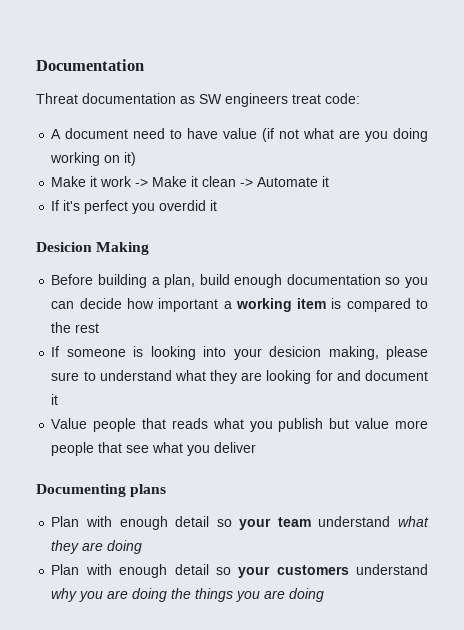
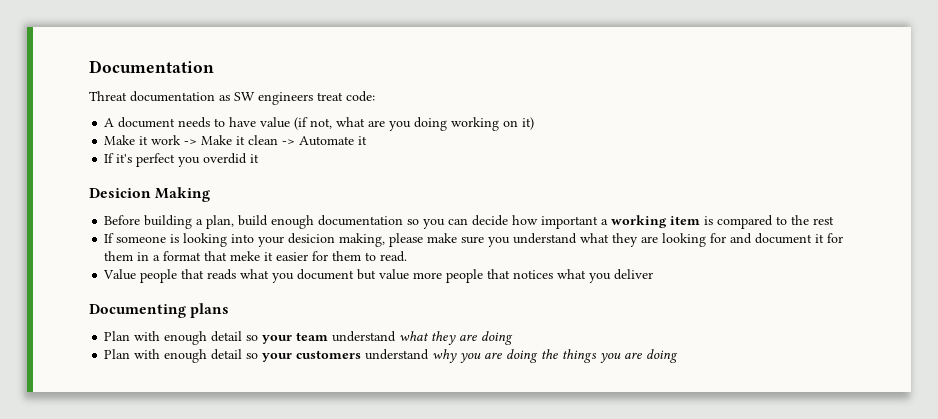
- A document need to have value (if not what are you doing working on it)
+ A document needs to have value (if not, what are you doing working on it)
- If someone is looking into your desicion making, please sure to understand what they are looking for and document it
+ If someone is looking into your desicion making, please make sure you understand what they are looking for and document it for them in a format that meke it easier for them to read.
- Value people that reads what you publish but value more people that see what you deliver
+ Value people that reads what you document but value more people that notices what you deliver

